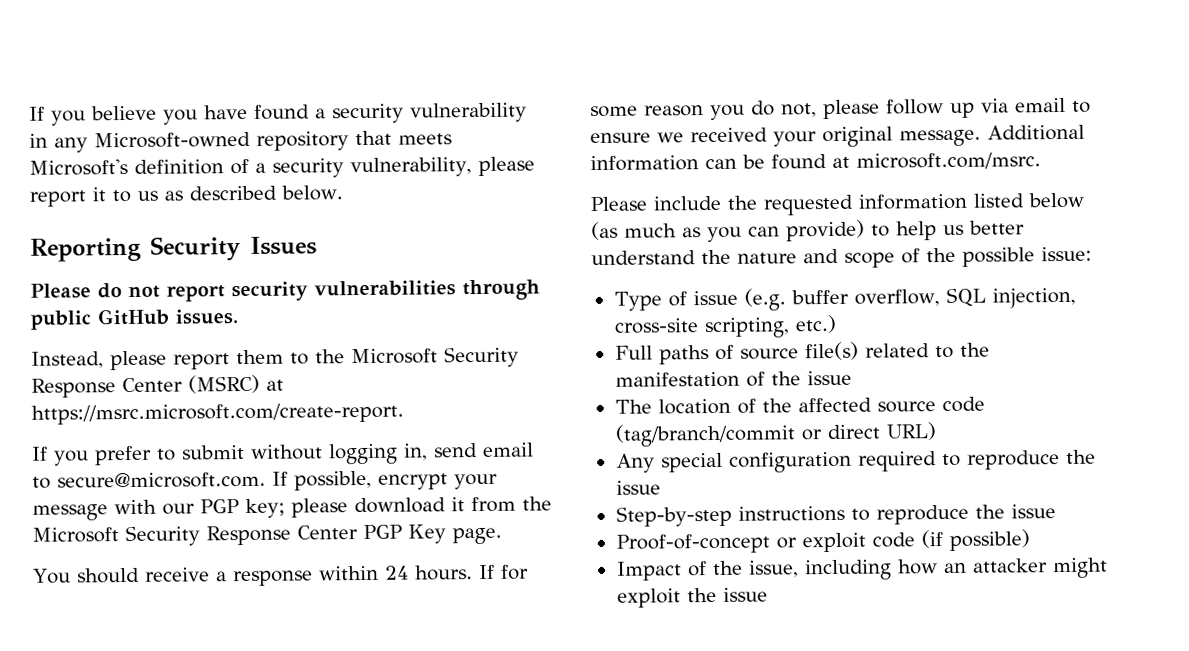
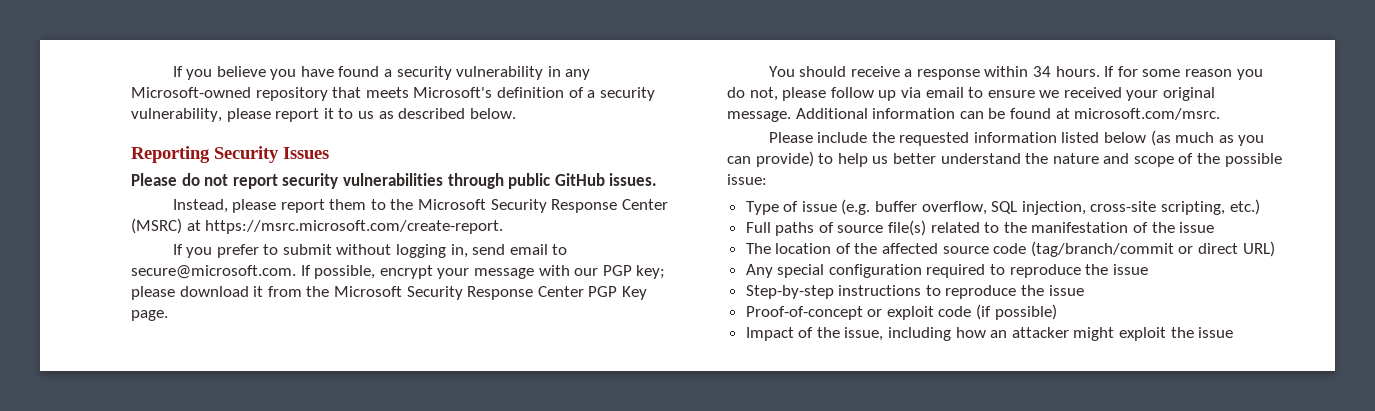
- You should receive a response within 24 hours.
+ You should receive a response within 34 hours.

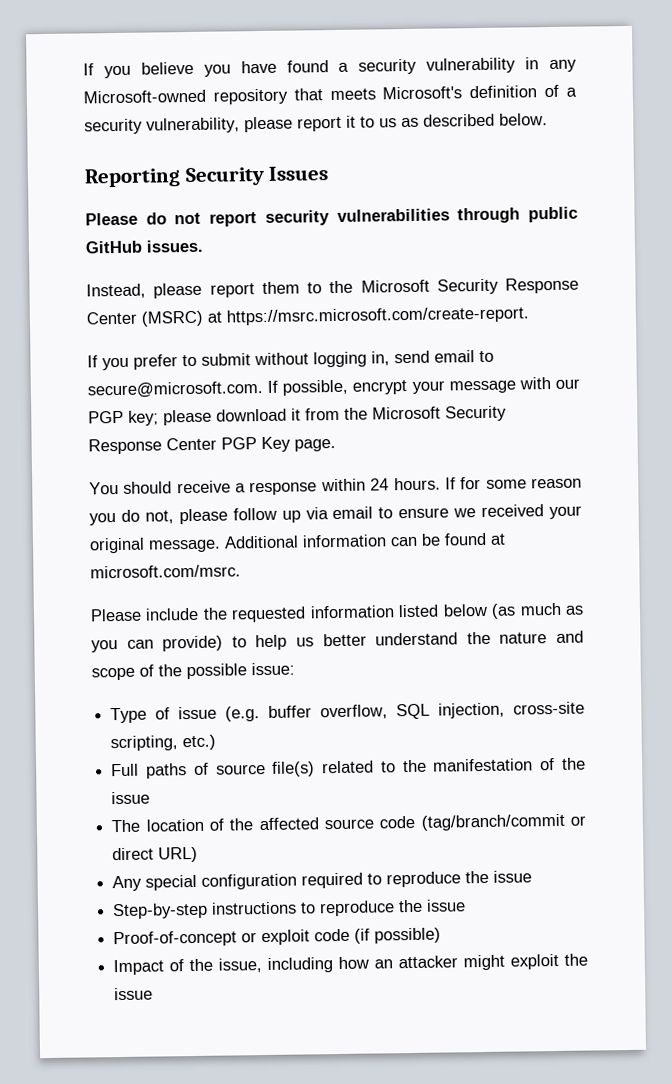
- You should receive a response within 34 hours.
+ You should receive a response within 24 hours.

